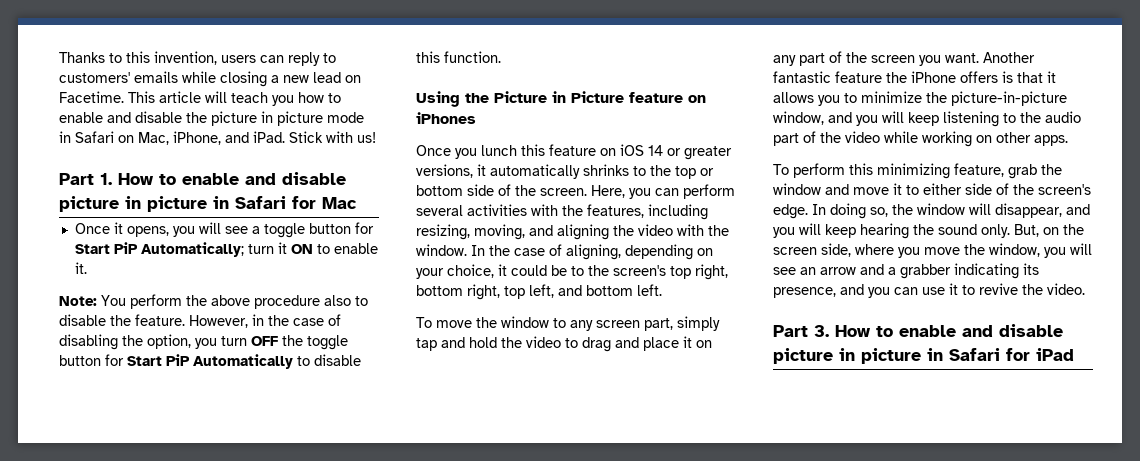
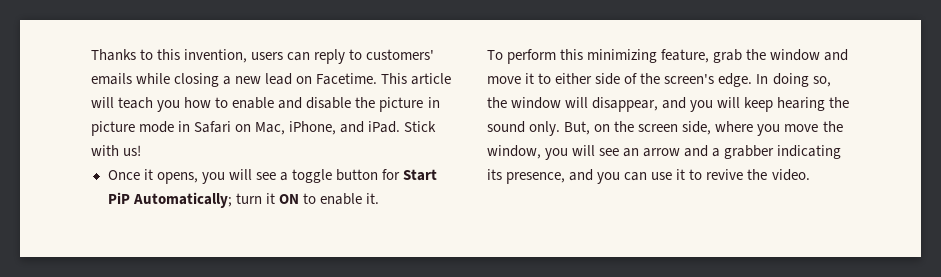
- Part 1. How to enable and disable picture in picture in Safari for Mac
- Note: You perform the above procedure also to disable the feature. However, in the case of disabling the option, you turn OFF the toggle button for Start PiP Automatically to disable this function.
- Using the Picture in Picture feature on iPhones
- Once you lunch this feature on iOS 14 or greater versions, it automatically shrinks to the top or bottom side of the screen. Here, you can perform several activities with the features, including resizing, moving, and aligning the video with the window. In the case of aligning, depending on your choice, it could be to the screen's top right, bottom right, top left, and bottom left.
- To move the window to any screen part, simply tap and hold the video to drag and place it on any part of the screen you want. Another fantastic feature the iPhone offers is that it allows you to minimize the picture-in-picture window, and you will keep listening to the audio part of the video while working on other apps.
- Part 3. How to enable and disable picture in picture in Safari for iPad

